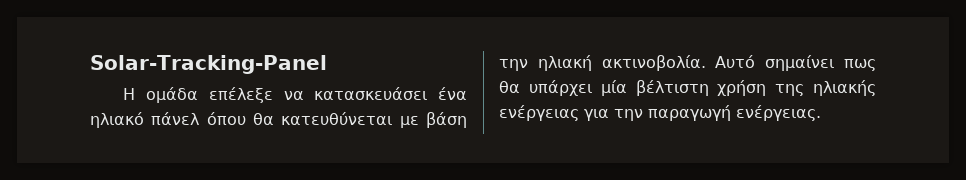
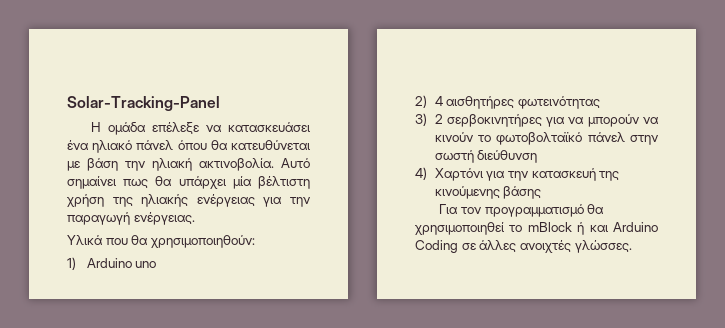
+ Υλικά που θα χρησιμοποιηθούν:
+ 1) Arduino uno
+ 2) 4 αισθητήρες φωτεινότητας
+ 3) 2 σερβοκινητήρες για να μπορούν να κινούν το φωτοβολταϊκό πάνελ στην σωστή διεύθυνση
+ 4) Χαρτόνι για την κατασκευή της κινούμενης βάσης
+ Για τον προγραμματισμό θα χρησιμοποιηθεί το mBlock ή και Arduino Coding σε άλλες ανοιχτές γλώσσες.

